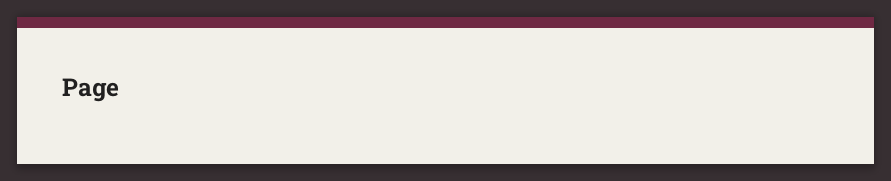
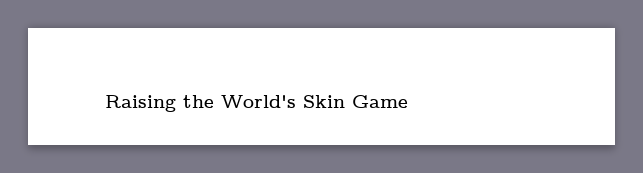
- Page
+ Raising the World's Skin Game

